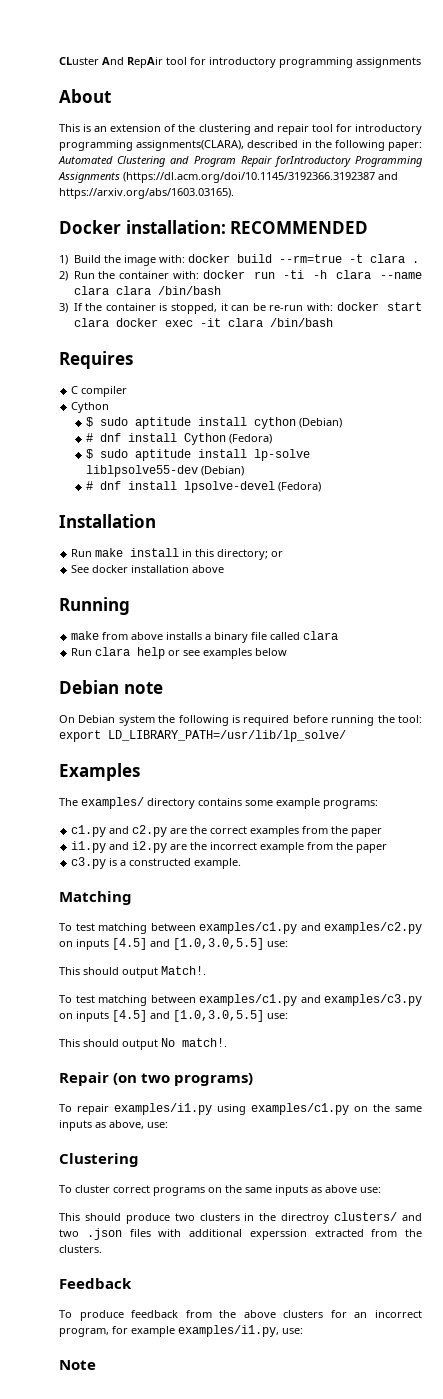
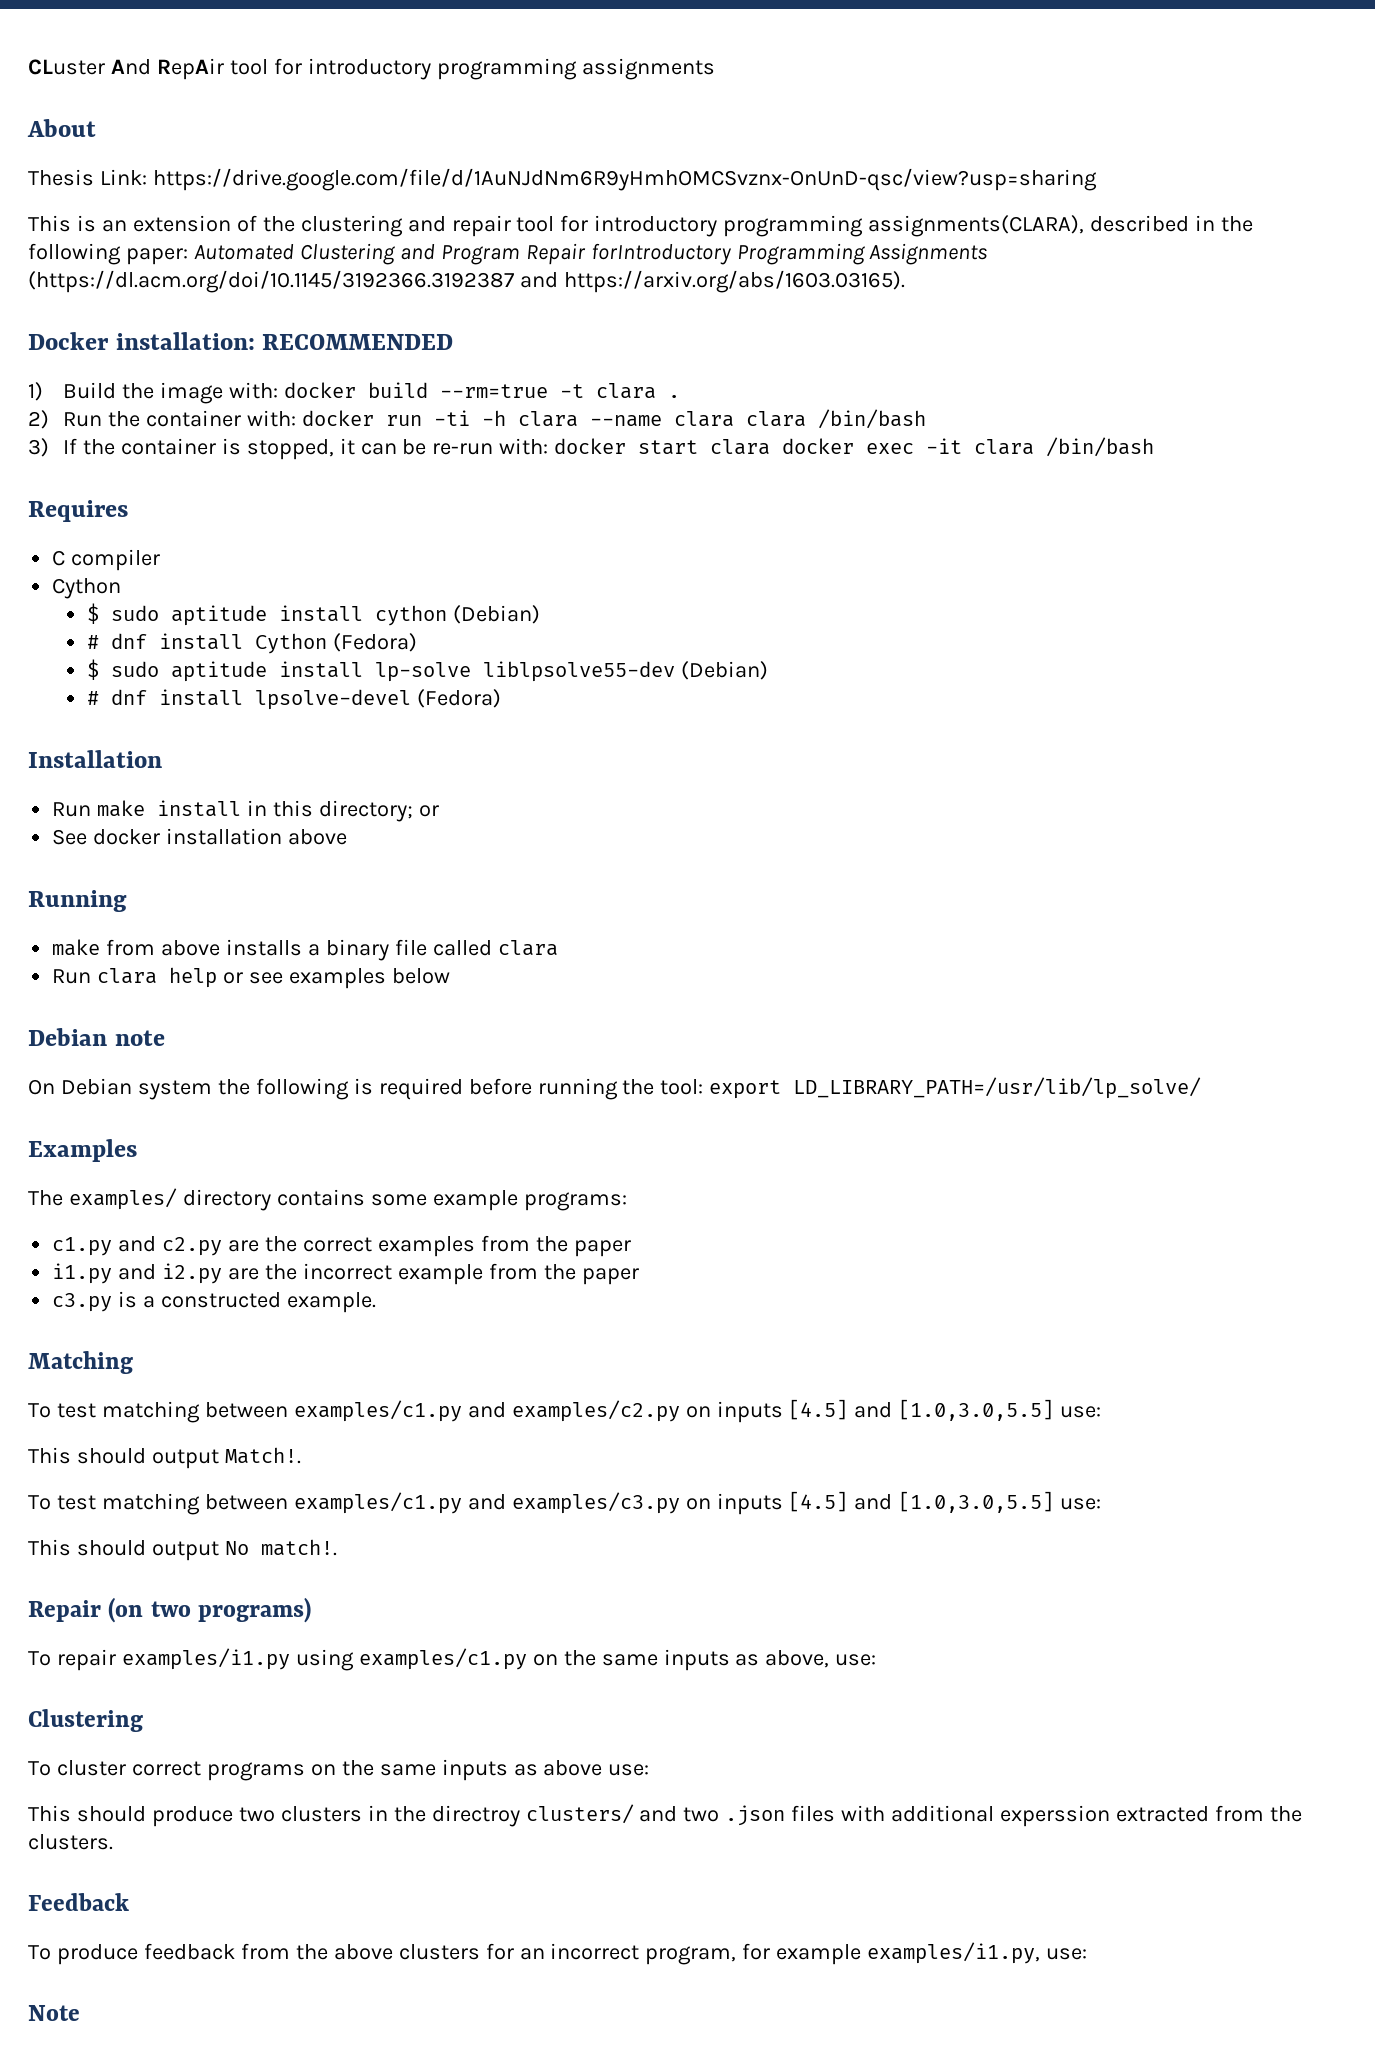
+ Thesis Link: https://drive.google.com/file/d/1AuNJdNm6R9yHmhOMCSvznx-OnUnD-qsc/view?usp=sharing

